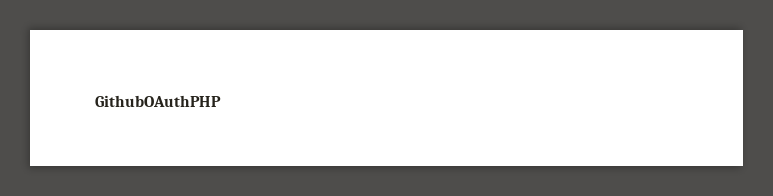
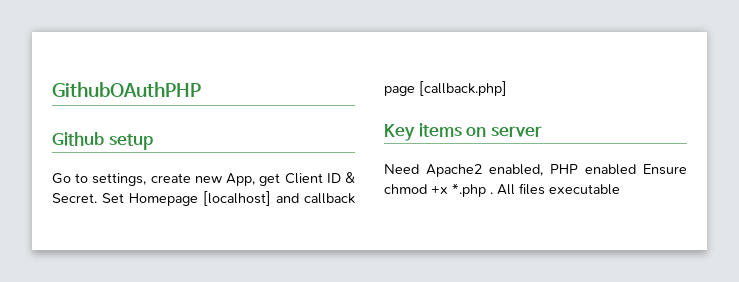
+ Github setup
+ Go to settings, create new App, get Client ID & Secret. Set Homepage [localhost] and callback page [callback.php]
+ Key items on server
+ Need Apache2 enabled, PHP enabled Ensure chmod +x *.php . All files executable

